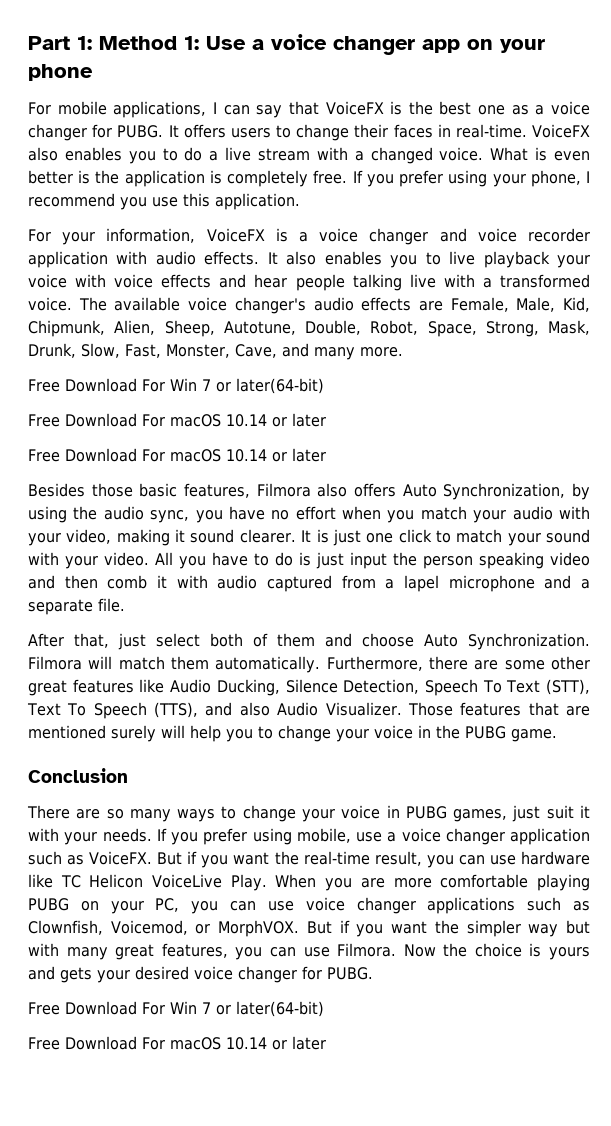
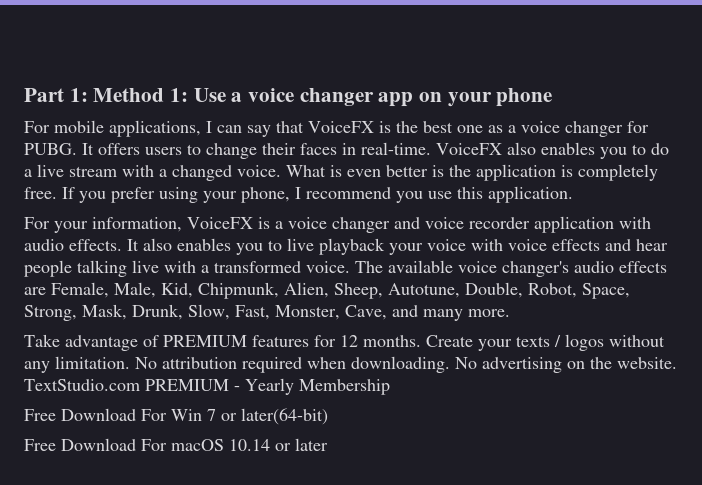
  The available voice changer's audio effects are Female, Male, Kid, Chipmunk, Alien, Sheep, Autotune, Double, Robot, Space, Strong, Mask, Drunk, Slow, Fast, Monster, Cave, and many more.
- Free Download For Win 7 or later(64-bit)
- Free Download For macOS 10.14 or later
- Free Download For macOS 10.14 or later
- Besides those basic features, Filmora also offers Auto Synchronization, by using the audio sync, you have no effort when you match your audio with your video, making it sound clearer. It is just one click to match your sound with your video. All you have to do is just input the person speaking video and then comb it with audio captured from a lapel microphone and a separate file.
- After that, just select both of them and choose Auto Synchronization. Filmora will match them automatically. Furthermore, there are some other great features like Audio Ducking, Silence Detection, Speech To Text (STT), Text To Speech (TTS), and also Audio Visualizer. Those features that are mentioned surely will help you to change your voice in the PUBG game.
- Conclusion
- There are so many ways to change your voice in PUBG games, just suit it with your needs. If you prefer using mobile, use a voice changer application such as VoiceFX. But if you want the real-time result, you can use hardware like TC Helicon VoiceLive Play. When you are more comfortable playing PUBG on your PC, you can use voice changer applications such as Clownfish, Voicemod, or MorphVOX. But if you want the simpler way but with many great features, you can use Filmora. Now the choice is yours and gets your desired voice changer for PUBG.
+ Take advantage of PREMIUM features for 12 months. Create your texts / logos without any limitation. No attribution required when downloading. No advertising on the website. TextStudio.com PREMIUM - Yearly Membership

